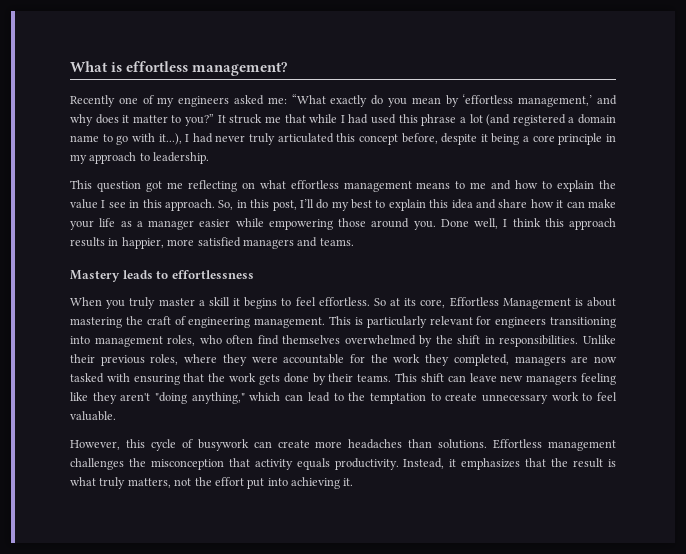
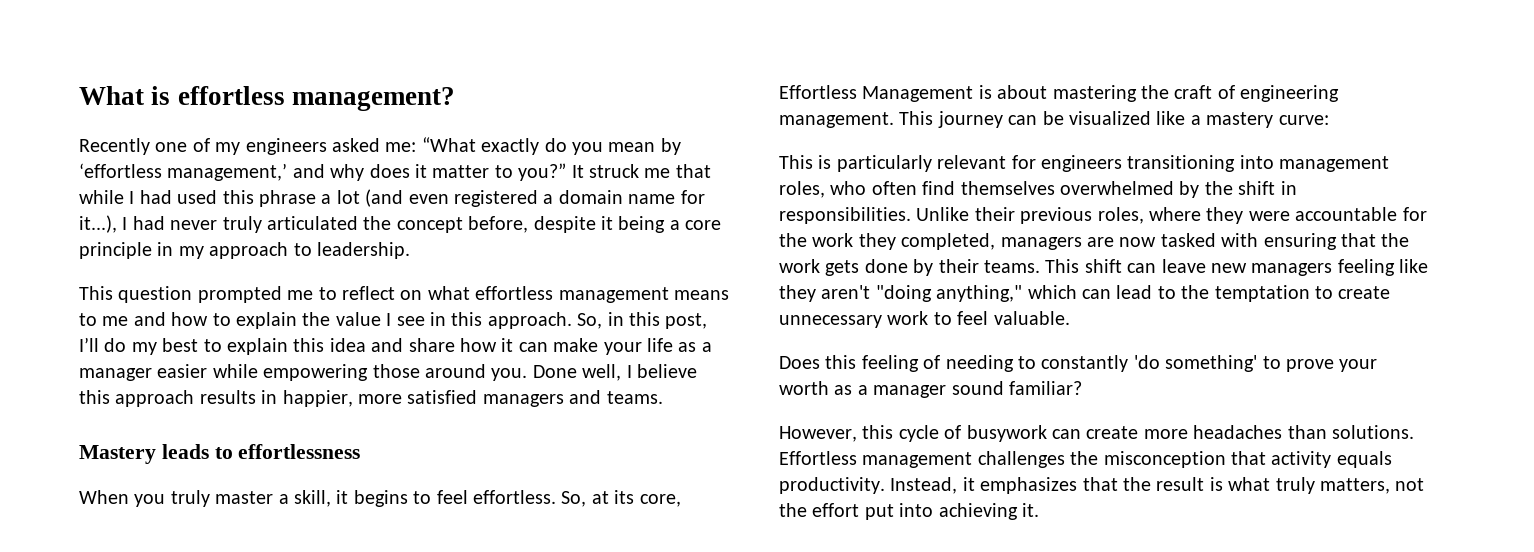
- It struck me that while I had used this phrase a lot (and registered a domain name to go with it...), I had never truly articulated this concept before, despite it being a core principle in my approach to leadership.
+ It struck me that while I had used this phrase a lot (and even registered a domain name for it...), I had never truly articulated the concept before, despite it being a core principle in my approach to leadership.
- This question got me reflecting on what effortless management means to me and how to explain the value I see in this approach.
+ This question prompted me to reflect on what effortless management means to me and how to explain the value I see in this approach.
- Done well, I think this approach results in happier, more satisfied managers and teams.
+ Done well, I believe this approach results in happier, more satisfied managers and teams.
- When you truly master a skill it begins to feel effortless.
+ When you truly master a skill, it begins to feel effortless.
- So at its core, Effortless Management is about mastering the craft of engineering management.
+ So, at its core, Effortless Management is about mastering the craft of engineering management.
+ This journey can be visualized like a mastery curve:
+ Does this feeling of needing to constantly 'do something' to prove your worth as a manager sound familiar?

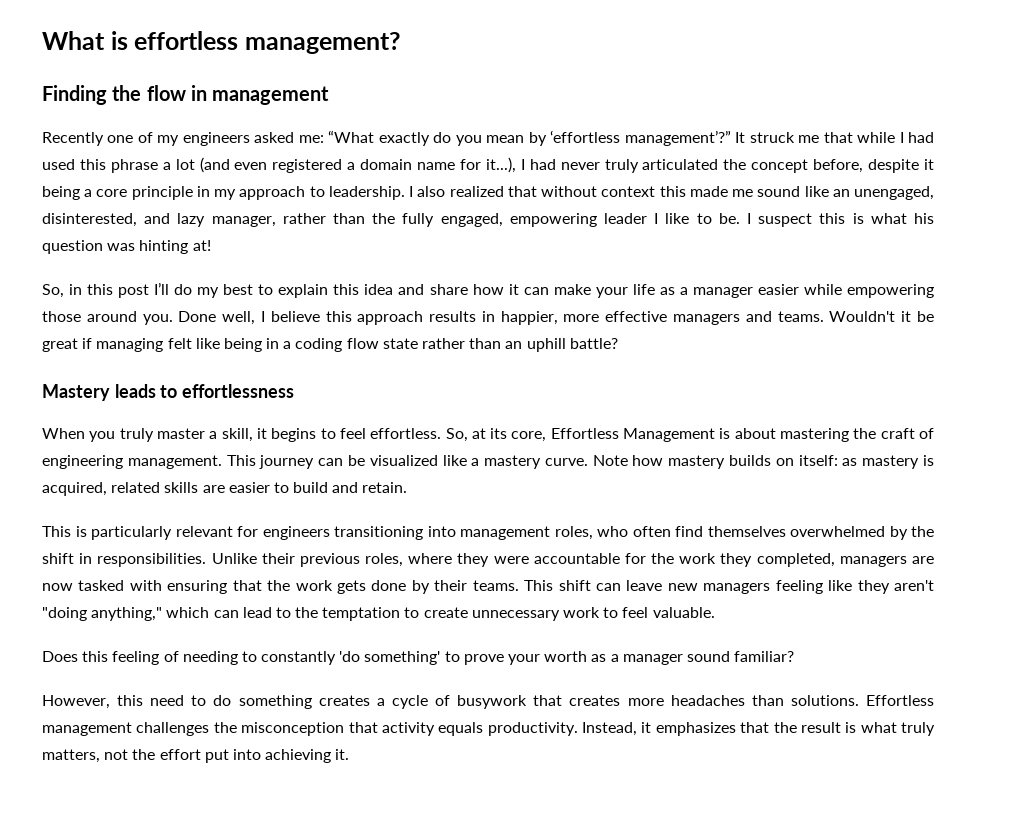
+ Finding the flow in management
- Recently one of my engineers asked me: “What exactly do you mean by ‘effortless management,’ and why does it matter to you?”
+ Recently one of my engineers asked me: “What exactly do you mean by ‘effortless management’?”
- It struck me that while I had used this phrase a lot (and even registered a domain name for it...), I had never truly articulated the concept before, despite it being a core principle in my approach to leadership.
- This question prompted me to reflect on what effortless management means to me and how to explain the value I see in this approach. So, in this post, I’ll do my best to explain this idea and share how it can make your life as a manager easier while empowering those around you.
+ It struck me that while I had used this phrase a lot (and even registered a domain name for it...), I had never truly articulated the concept before, despite it being a core principle in my approach to leadership. I also realized that without context this made me sound like an unengaged, disinterested, and lazy manager, rather than the fully engaged, empowering leader I like to be. I suspect this is what his question was hinting at!
+ So, in this post I’ll do my best to explain this idea and share how it can make your life as a manager easier while empowering those around you.
- Done well, I believe this approach results in happier, more satisfied managers and teams.
+ Done well, I believe this approach results in happier, more effective managers and teams. Wouldn't it be great if managing felt like being in a coding flow state rather than an uphill battle?
- This journey can be visualized like a mastery curve:
+ This journey can be visualized like a mastery curve. Note how mastery builds on itself: as mastery is acquired, related skills are easier to build and retain.
- However, this cycle of busywork can create more headaches than solutions.
+ However, this need to do something creates a cycle of busywork that creates more headaches than solutions.

